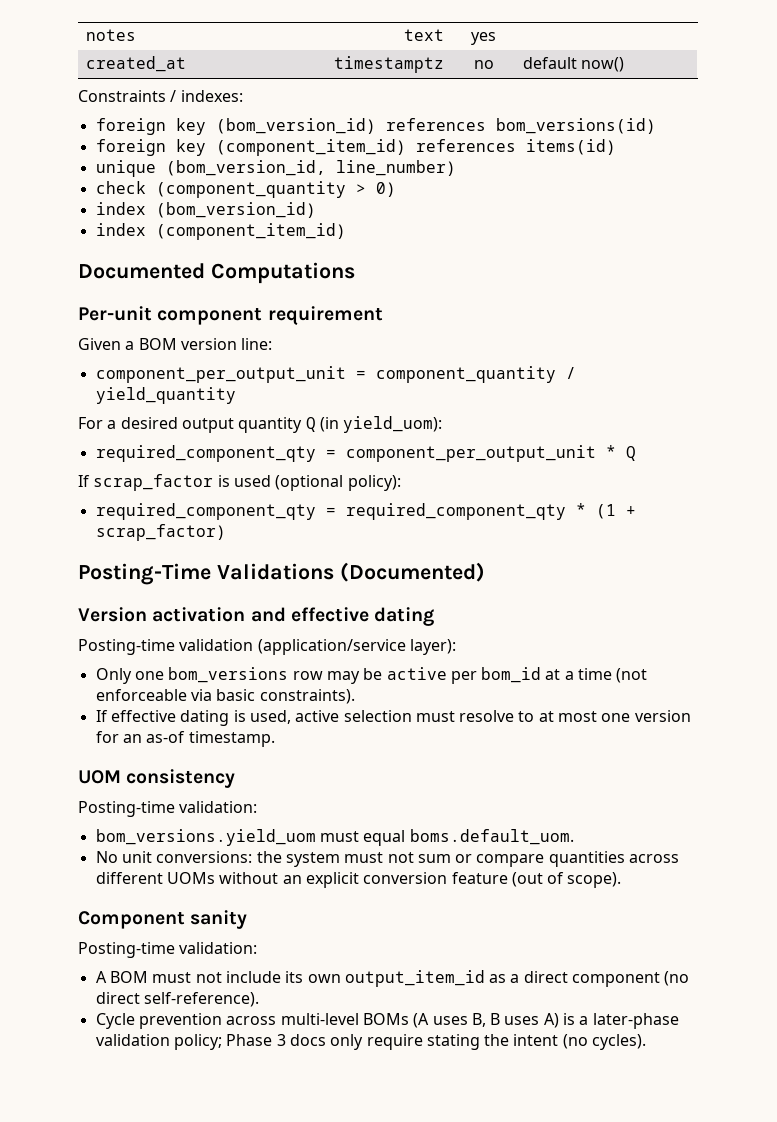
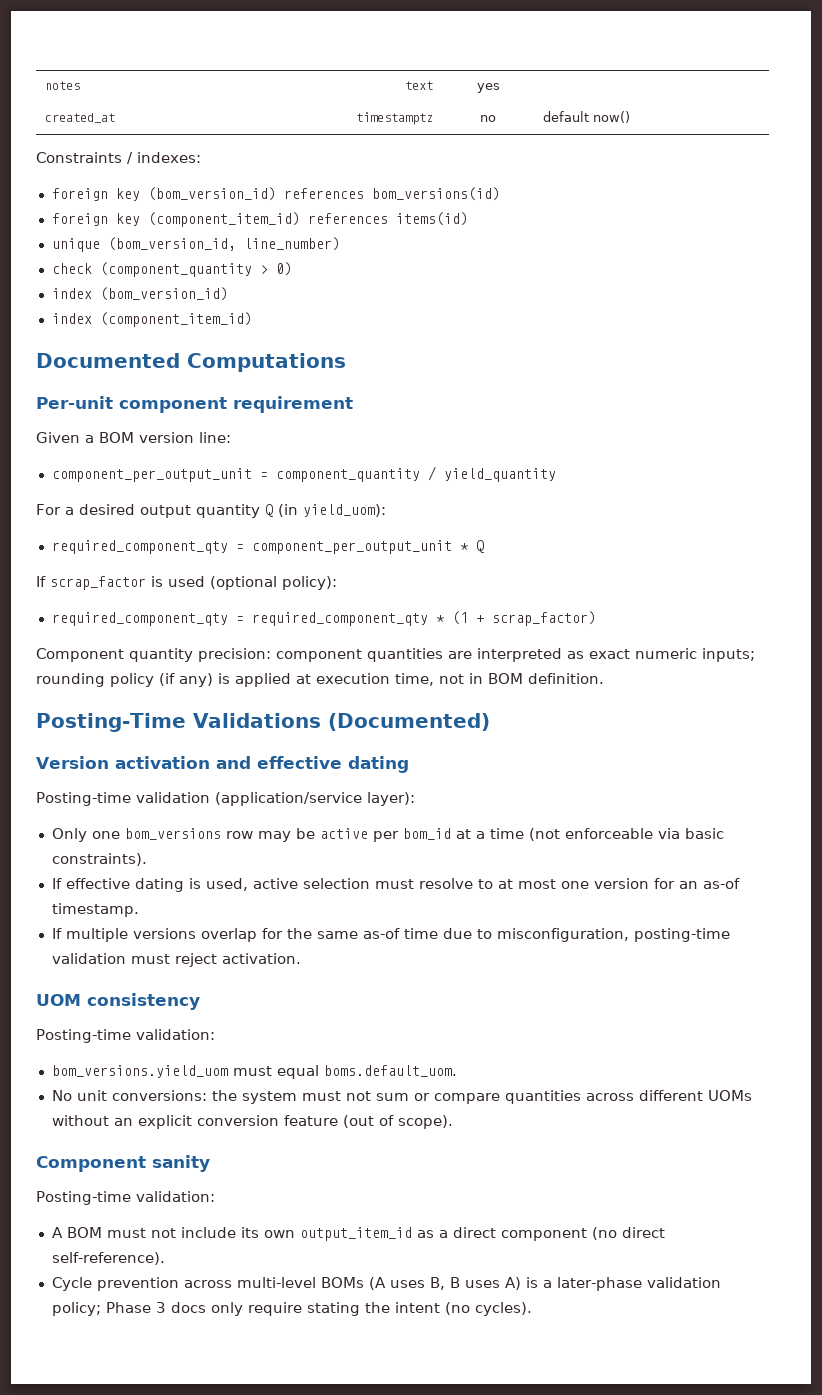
+ Component quantity precision: component quantities are interpreted as exact numeric inputs; rounding policy (if any) is applied at execution time, not in BOM definition.
+ If multiple versions overlap for the same as-of time due to misconfiguration, posting-time validation must reject activation.

